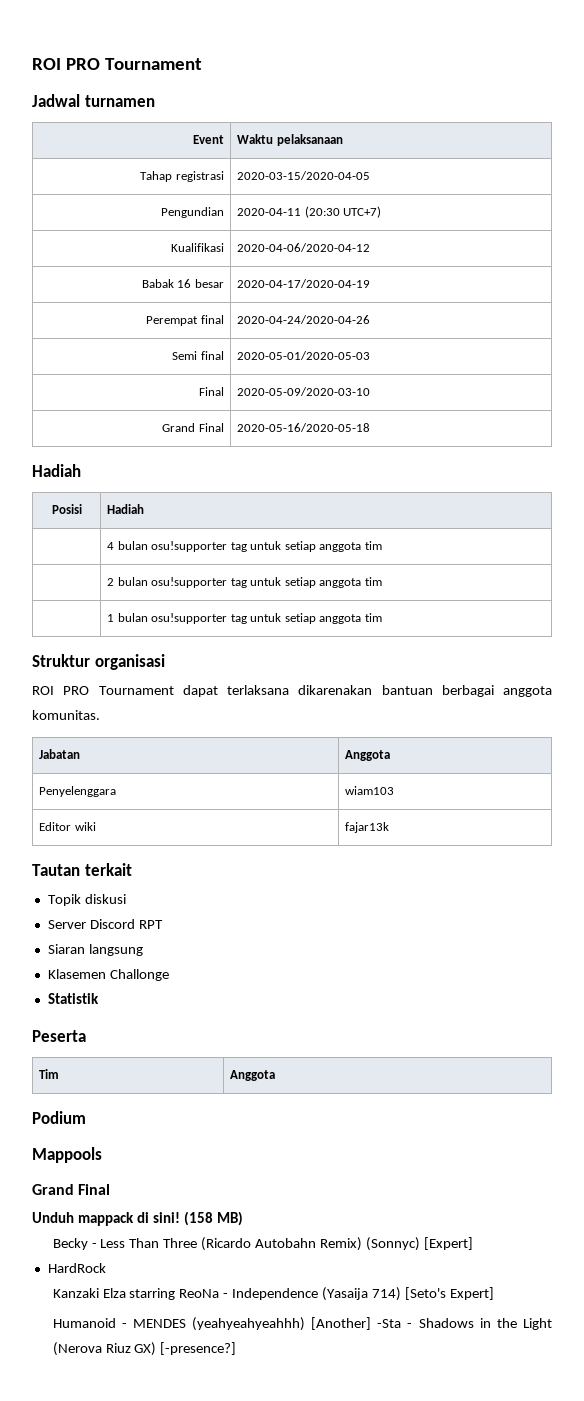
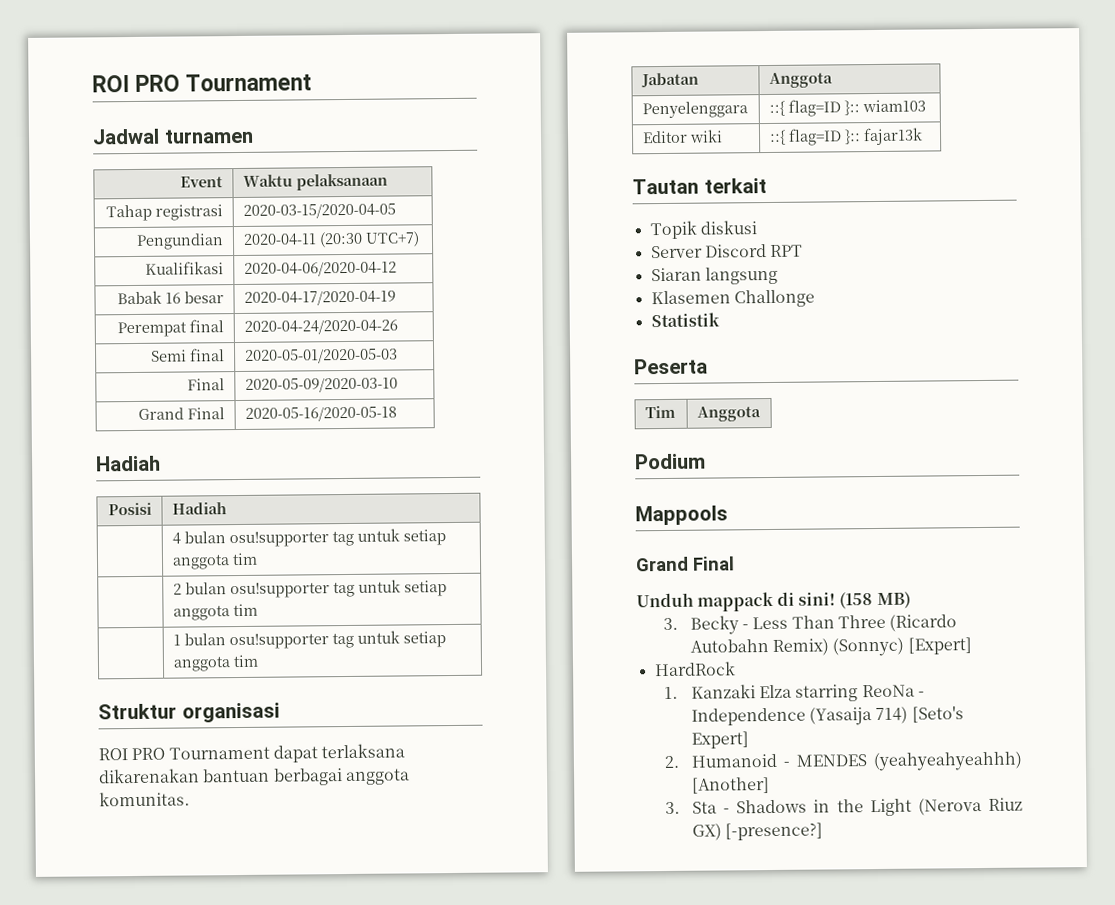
- Penyelenggara | wiam103
+ Penyelenggara | ::{ flag=ID }:: wiam103
- Editor wiki | fajar13k
+ Editor wiki | ::{ flag=ID }:: fajar13k
- Becky - Less Than Three (Ricardo Autobahn Remix) (Sonnyc) [Expert]
+ 3. Becky - Less Than Three (Ricardo Autobahn Remix) (Sonnyc) [Expert]
- Kanzaki Elza starring ReoNa - Independence (Yasaija 714) [Seto's Expert]
+ 1. Kanzaki Elza starring ReoNa - Independence (Yasaija 714) [Seto's Expert]
- Humanoid - MENDES (yeahyeahyeahhh) [Another] -Sta - Shadows in the Light (Nerova Riuz GX) [-presence?]
+ 2. Humanoid - MENDES (yeahyeahyeahhh) [Another]
+ 3. Sta - Shadows in the Light (Nerova Riuz GX) [-presence?]

